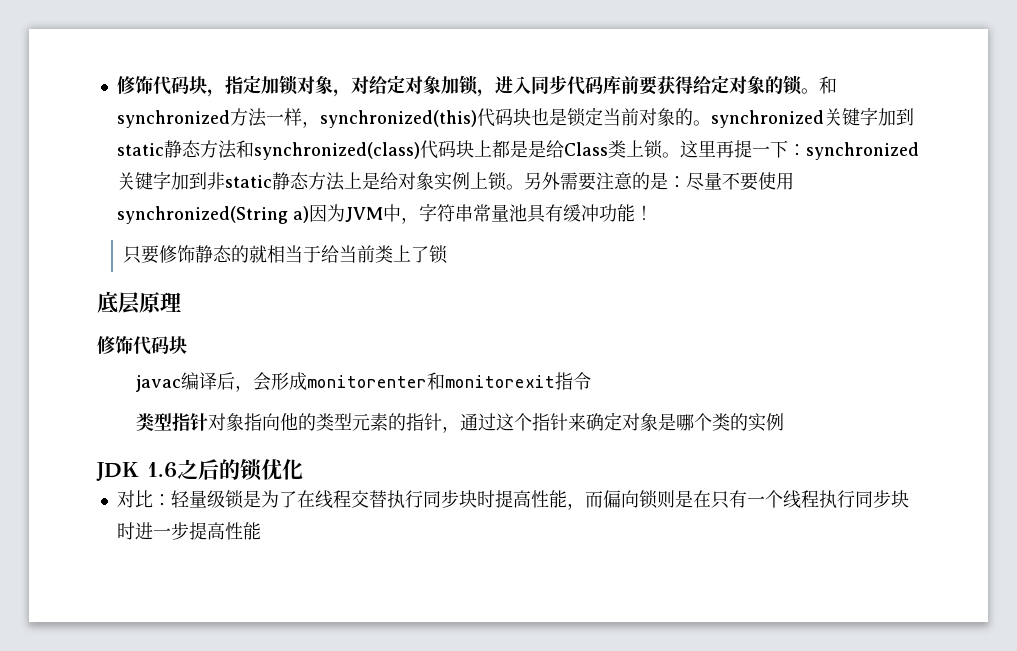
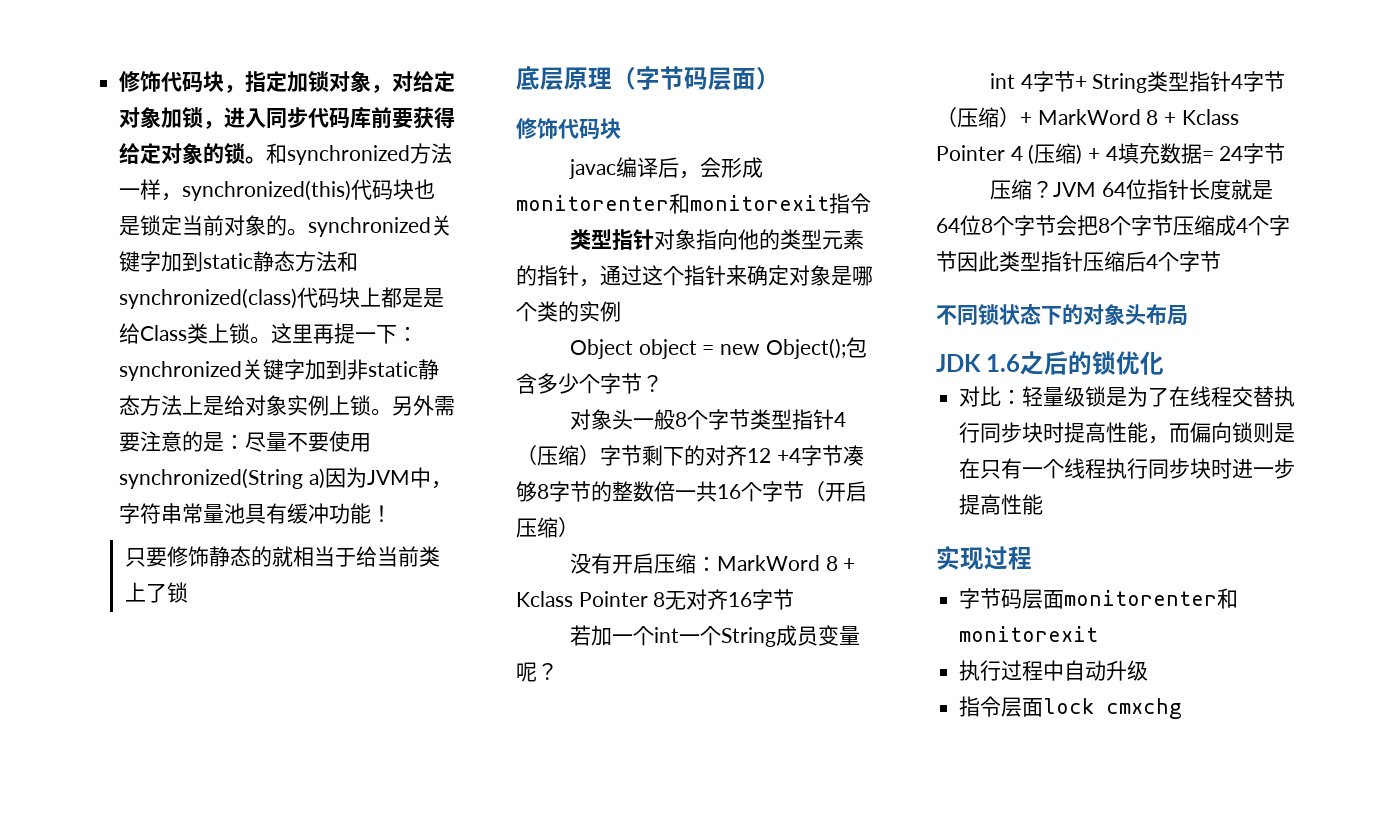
- 底层原理
+ 底层原理（字节码层面）
+ Object object = new Object();包含多少个字节？
+ 对象头一般8个字节类型指针4（压缩）字节剩下的对齐12 +4字节凑够8字节的整数倍一共16个字节（开启压缩）
+ 没有开启压缩：MarkWord 8 + Kclass Pointer 8无对齐16字节
+ 若加一个int一个String成员变量呢？
+ int 4字节+ String类型指针4字节（压缩）+ MarkWord 8 + Kclass Pointer 4 (压缩) + 4填充数据= 24字节
+ 压缩？JVM 64位指针长度就是64位8个字节会把8个字节压缩成4个字节因此类型指针压缩后4个字节
+ 不同锁状态下的对象头布局
+ 实现过程
+ 字节码层面monitorenter和monitorexit
+ 执行过程中自动升级
+ 指令层面lock cmxchg

